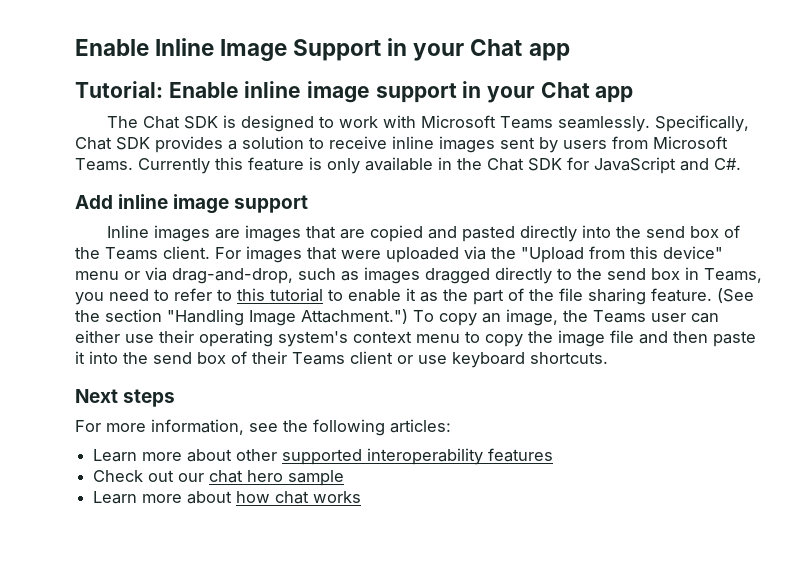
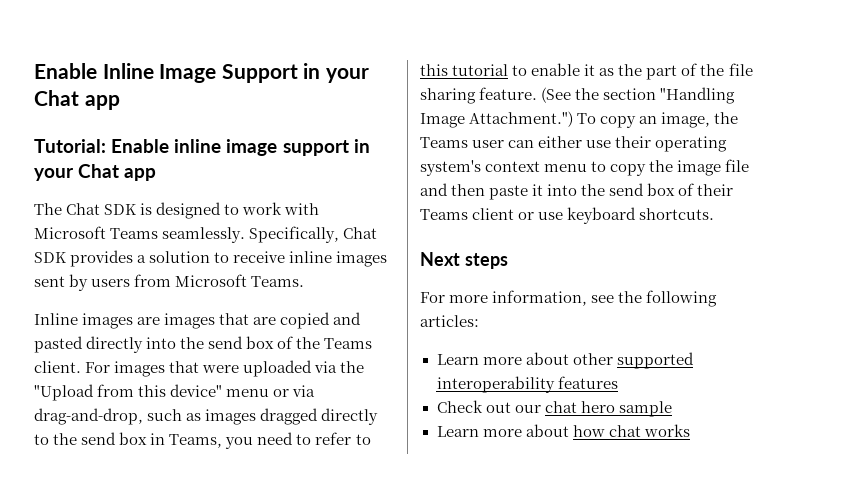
- Currently this feature is only available in the Chat SDK for JavaScript and C#.
- Add inline image support

